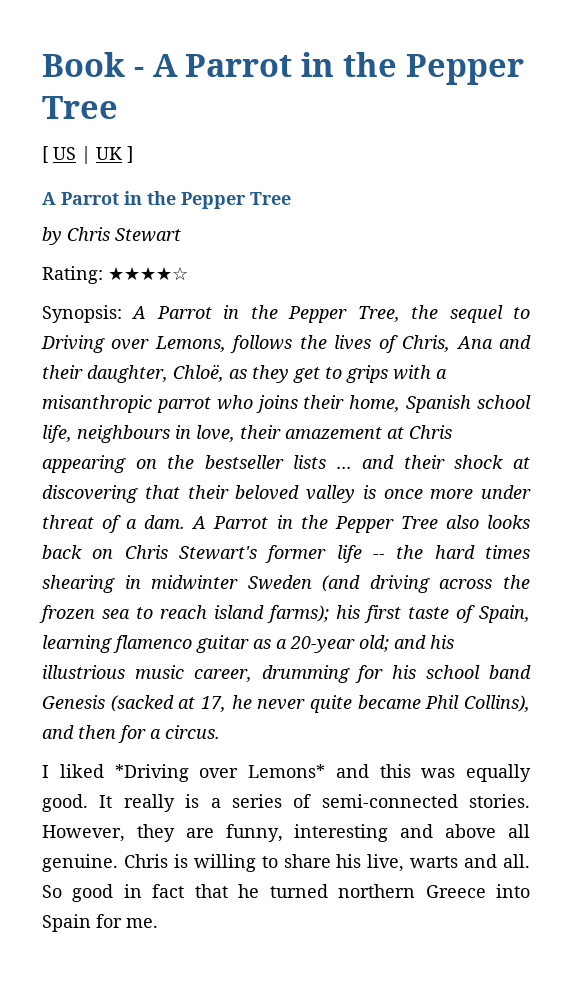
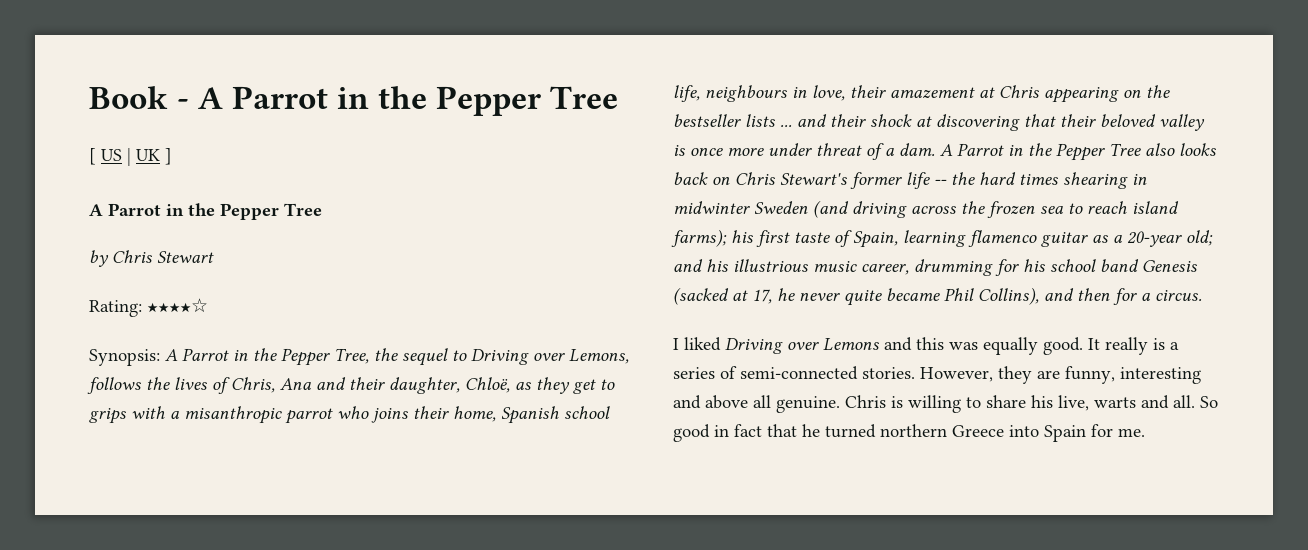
- I liked *Driving over Lemons* and this was equally good.
+ I liked Driving over Lemons and this was equally good.

